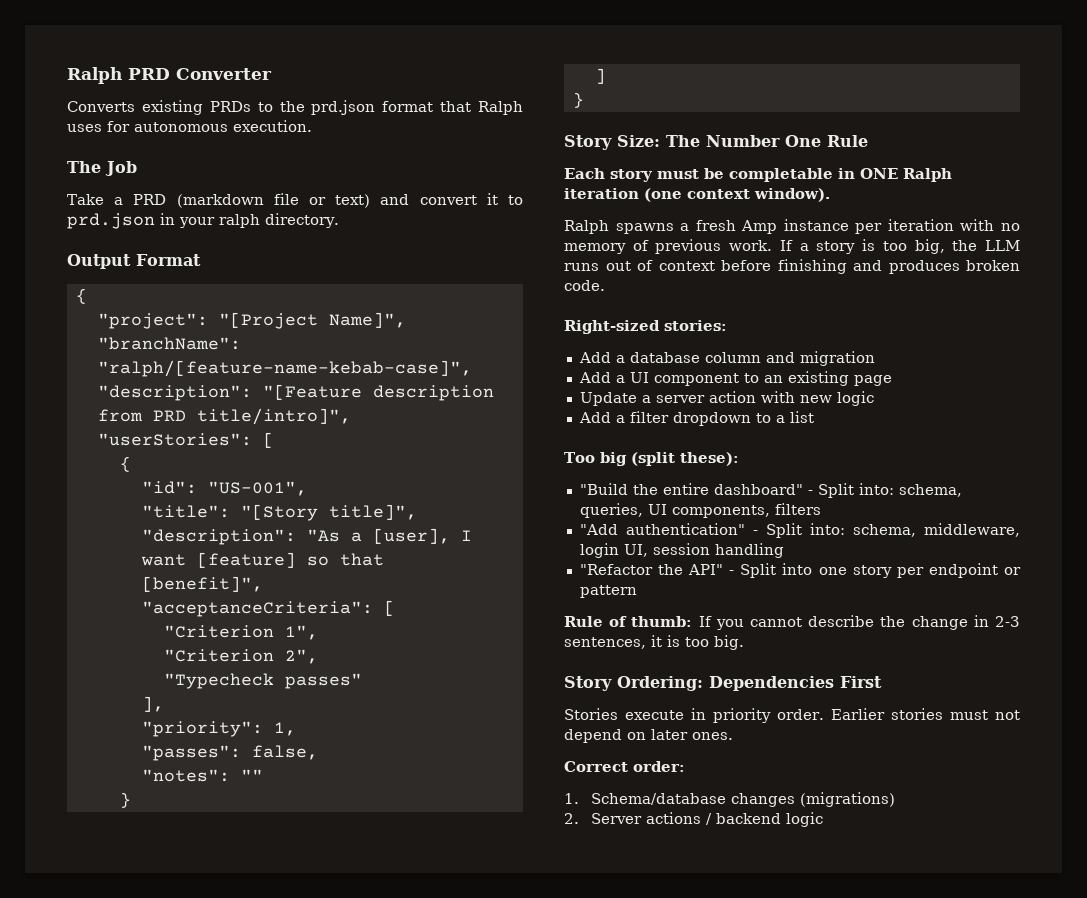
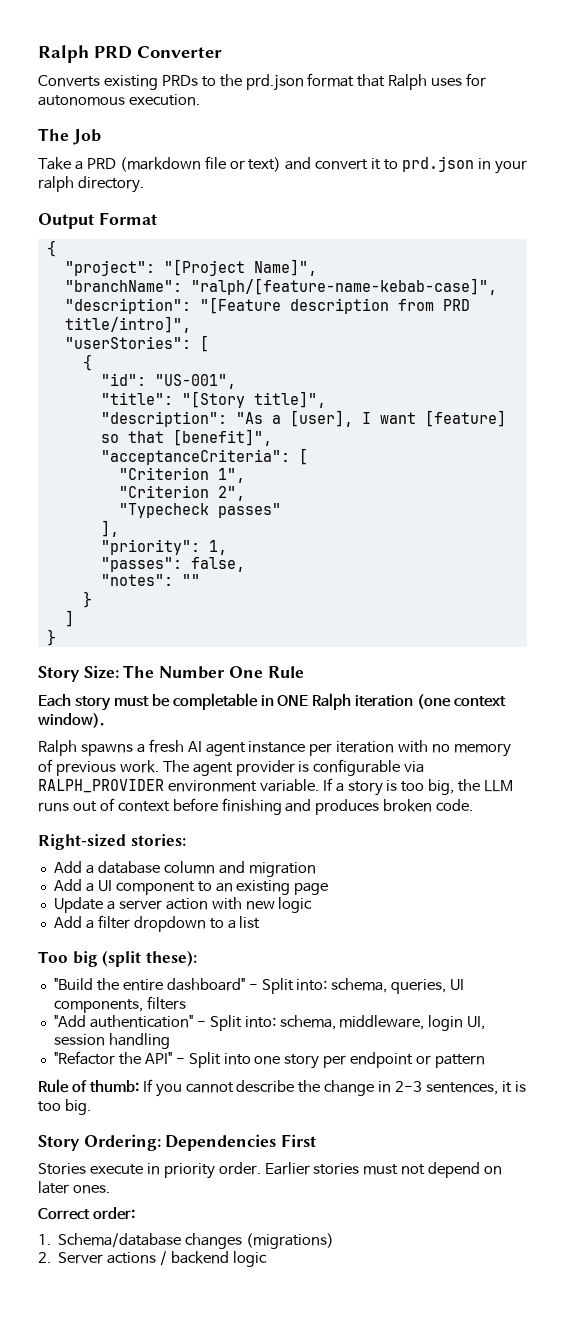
- Ralph spawns a fresh Amp instance per iteration with no memory of previous work.
+ Ralph spawns a fresh AI agent instance per iteration with no memory of previous work.
+ The agent provider is configurable via RALPH_PROVIDER environment variable.

